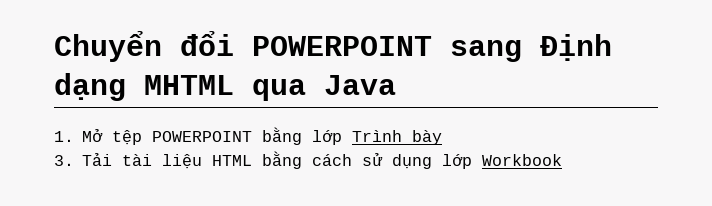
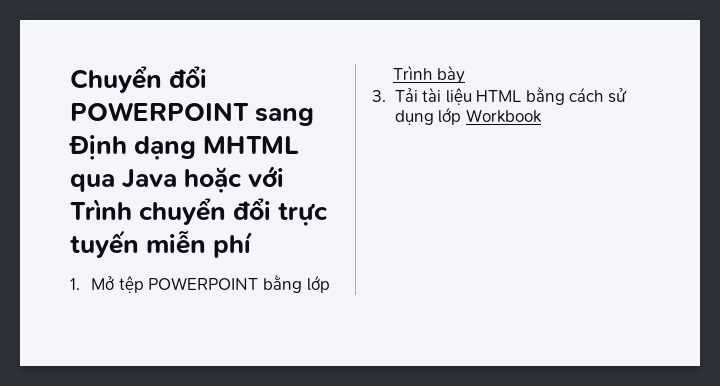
- Chuyển đổi POWERPOINT sang Định dạng MHTML qua Java
+ Chuyển đổi POWERPOINT sang Định dạng MHTML qua Java hoặc với Trình chuyển đổi trực tuyến miễn phí

